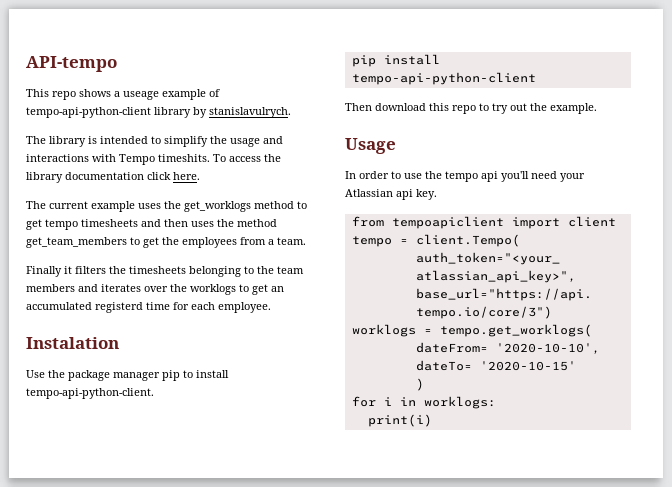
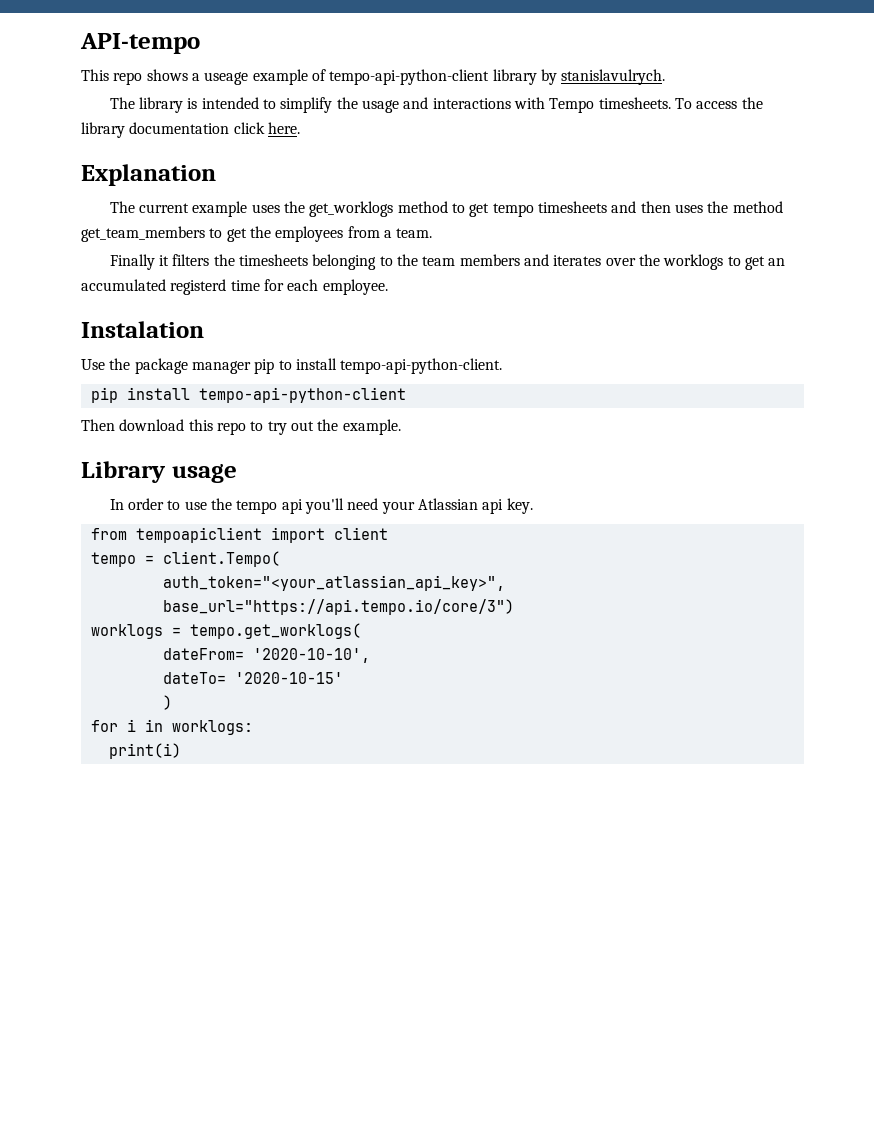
- The library is intended to simplify the usage and interactions with Tempo timeshits.
+ The library is intended to simplify the usage and interactions with Tempo timesheets.
+ Explanation
- Usage
+ Library usage

